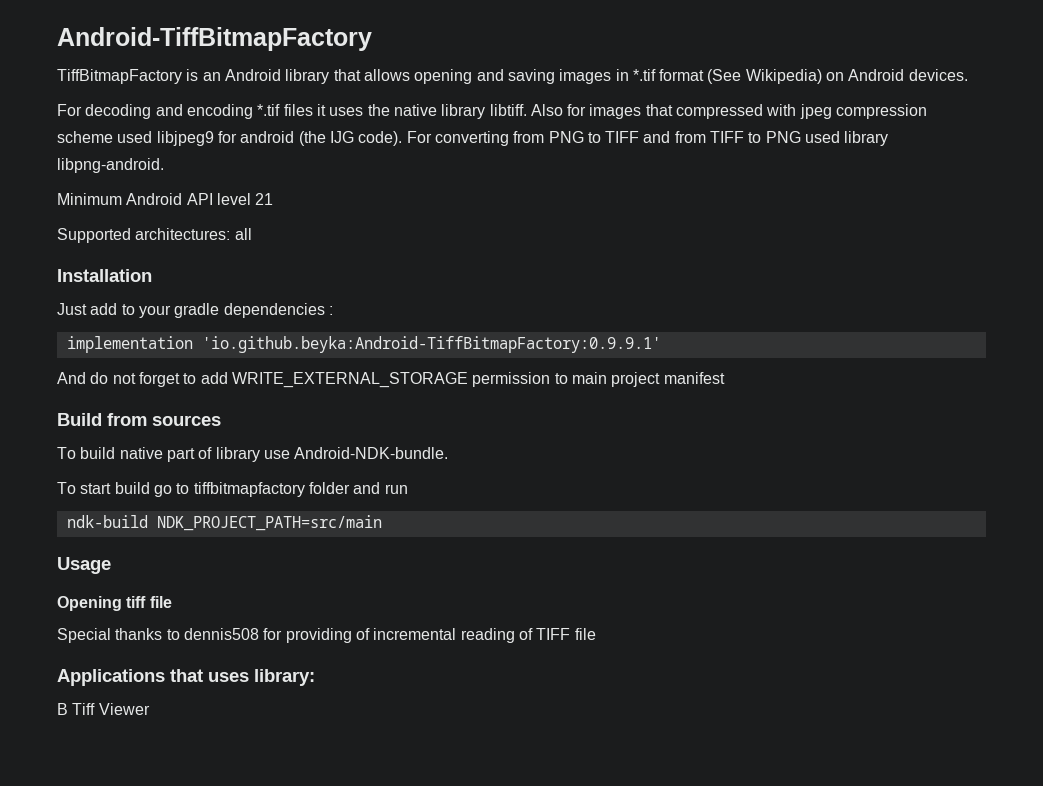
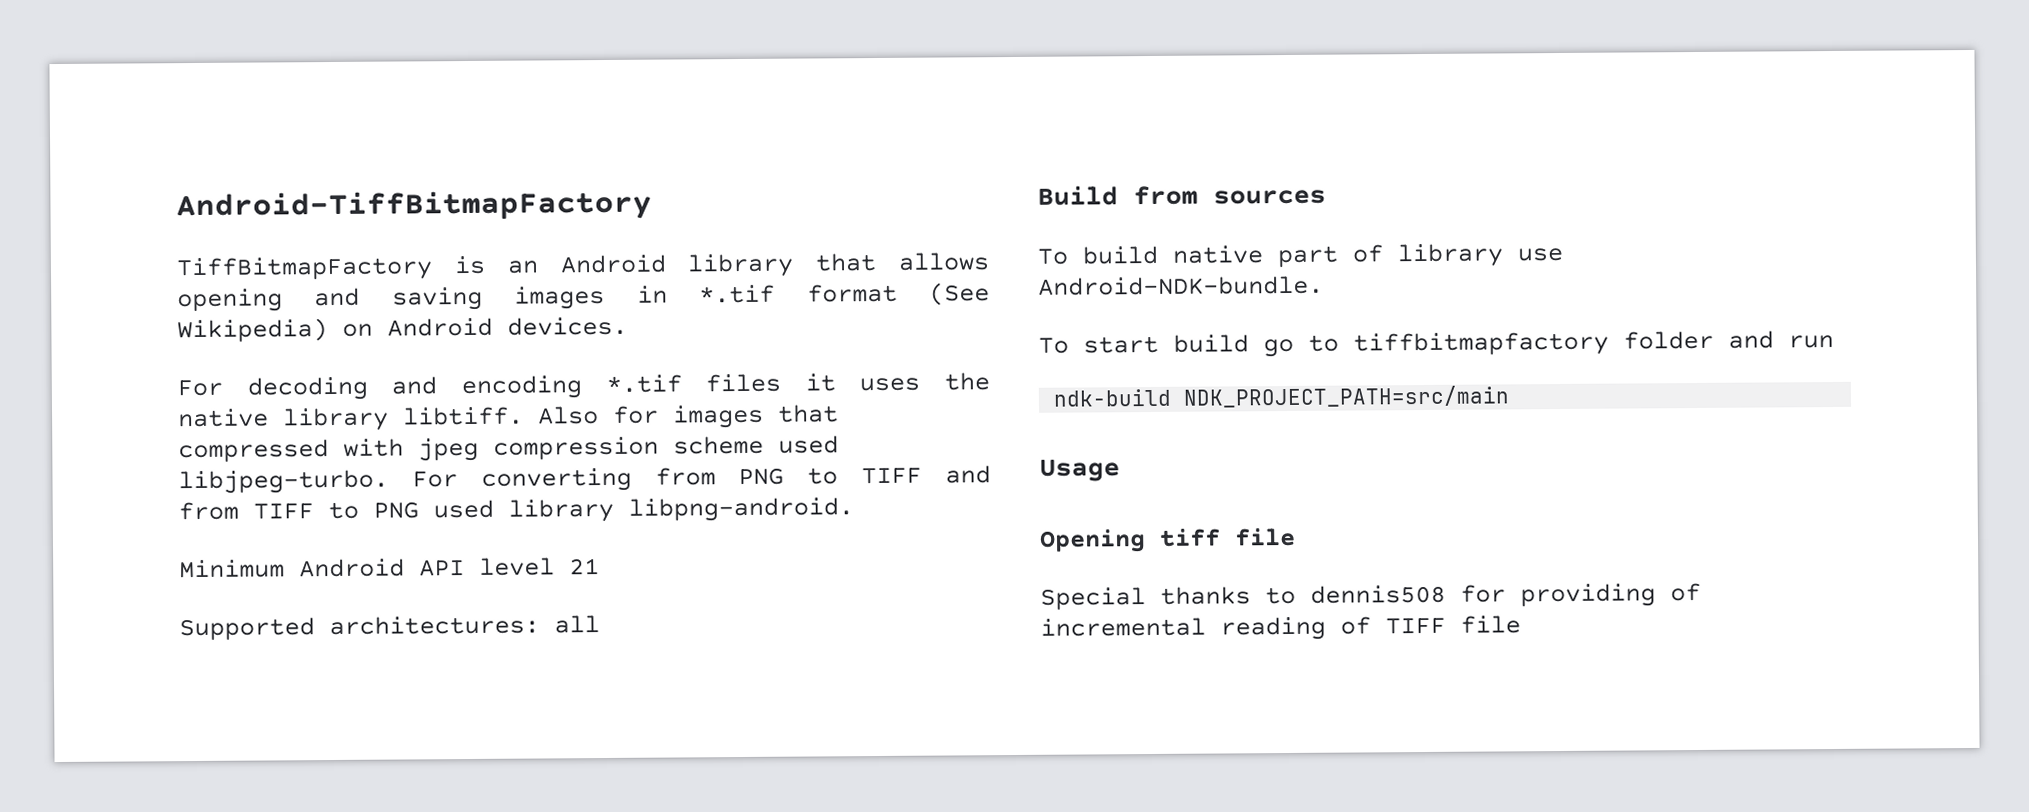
- Also for images that compressed with jpeg compression scheme used libjpeg9 for android (the IJG code).
+ Also for images that compressed with jpeg compression scheme used libjpeg-turbo.
- Installation
- Just add to your gradle dependencies :
- implementation 'io.github.beyka:Android-TiffBitmapFactory:0.9.9.1'
- And do not forget to add WRITE_EXTERNAL_STORAGE permission to main project manifest
- Applications that uses library:
- B Tiff Viewer

